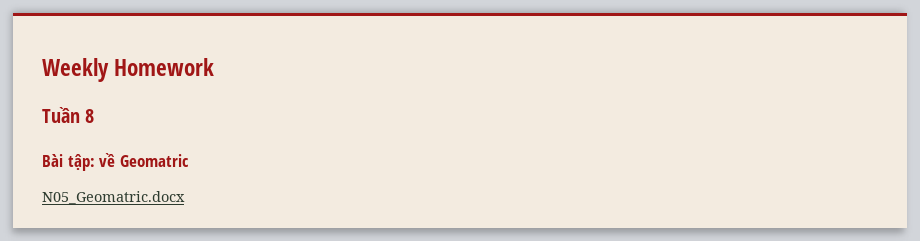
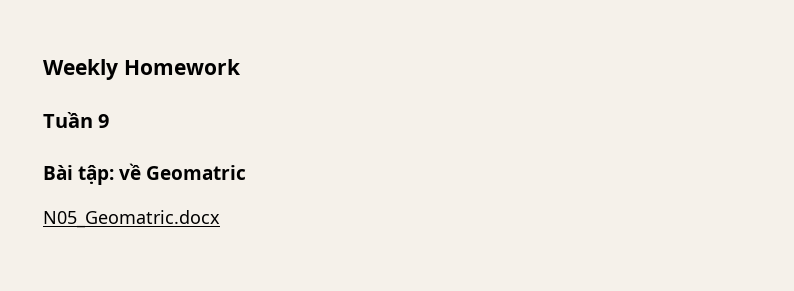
- Tuần 8
+ Tuần 9

